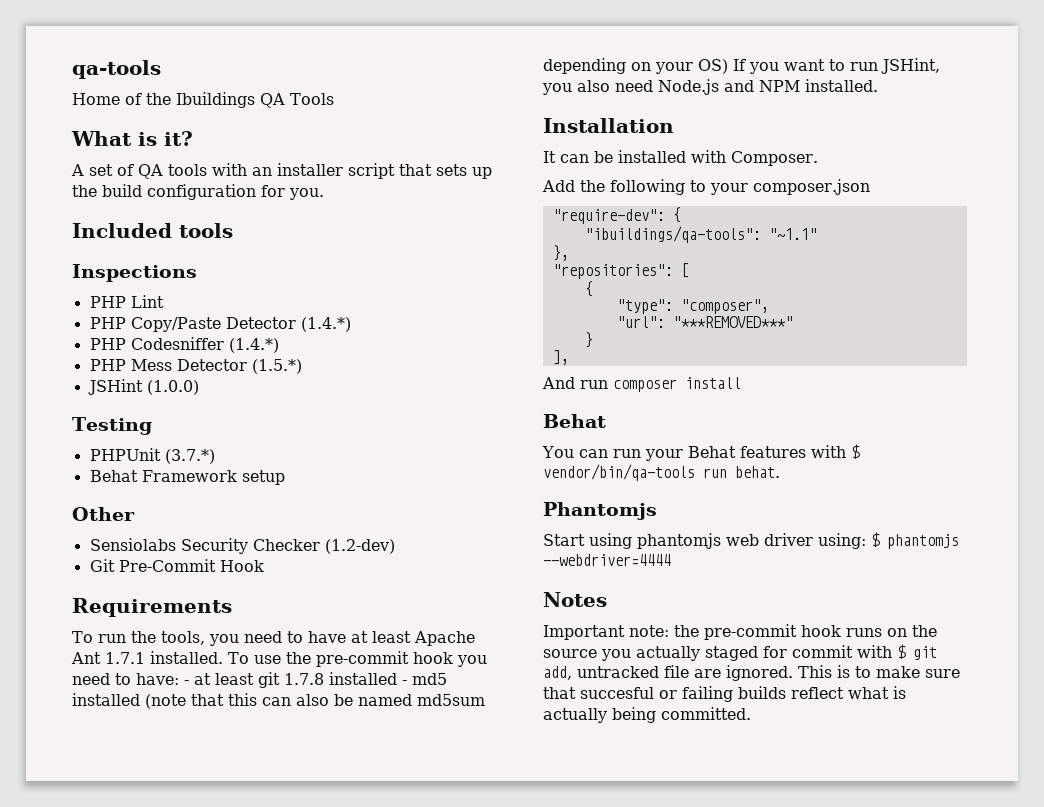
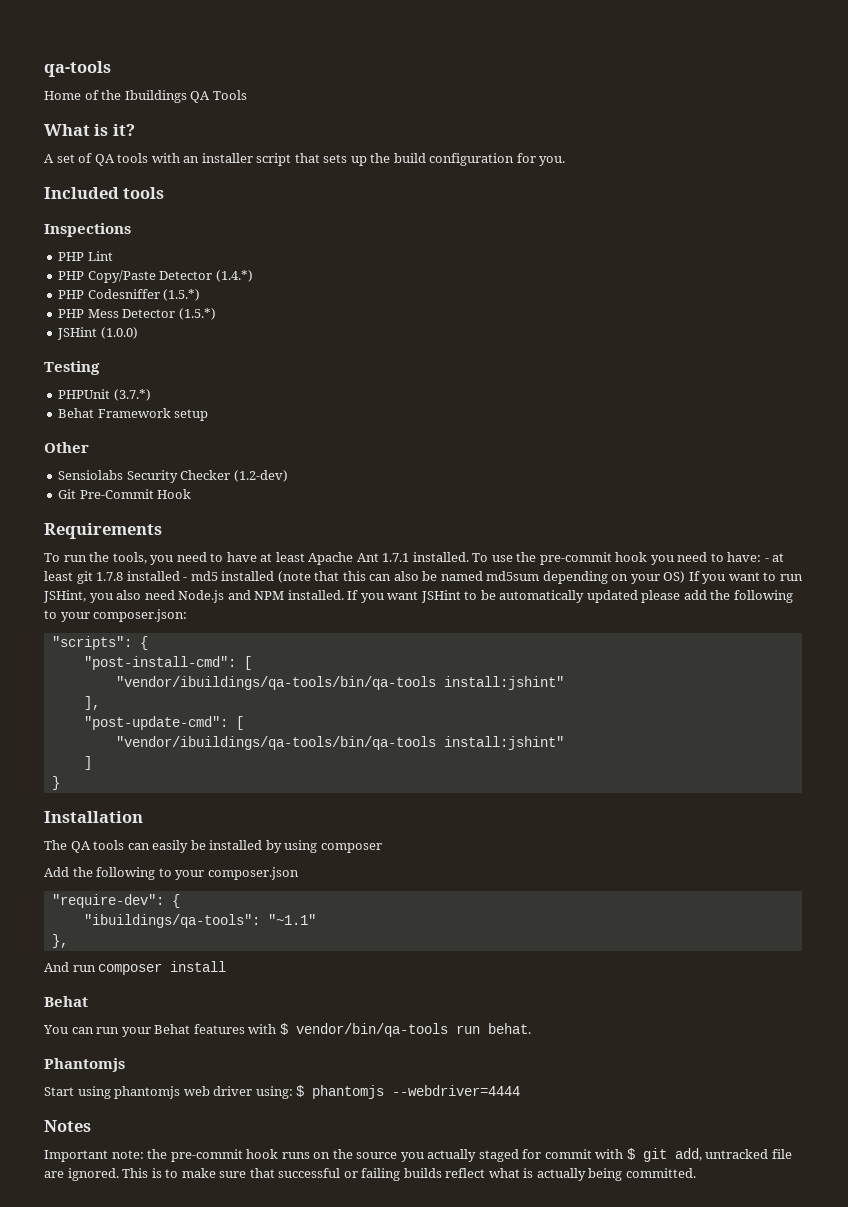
- PHP Codesniffer (1.4.*)
+ PHP Codesniffer (1.5.*)
- To use the pre-commit hook you need to have: - at least git 1.7.8 installed - md5 installed (note that this can also be named md5sum depending on your OS) If you want to run JSHint, you also need Node.js and NPM installed.
+ To use the pre-commit hook you need to have: - at least git 1.7.8 installed - md5 installed (note that this can also be named md5sum depending on your OS) If you want to run JSHint, you also need Node.js and NPM installed. If you want JSHint to be automatically updated please add the following to your composer.json:
+ "scripts": {
+ "post-install-cmd": [
+ "vendor/ibuildings/qa-tools/bin/qa-tools install:jshint"
+ ],
+ "post-update-cmd": [
+ "vendor/ibuildings/qa-tools/bin/qa-tools install:jshint"
+ ]
+ }
  Installation
- It can be installed with Composer.
+ The QA tools can easily be installed by using composer
- "repositories": [
- {
- "type": "composer",
- "url": "***REMOVED***"
- }
- ],
- This is to make sure that succesful or failing builds reflect what is actually being committed.
+ This is to make sure that successful or failing builds reflect what is actually being committed.

